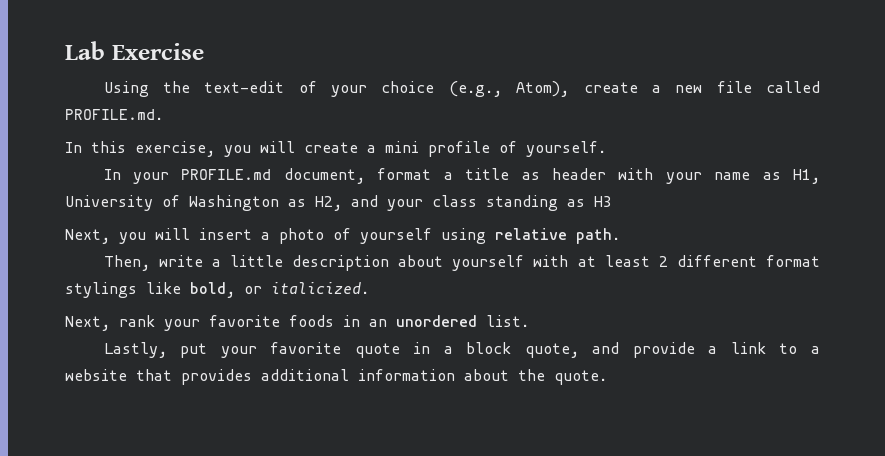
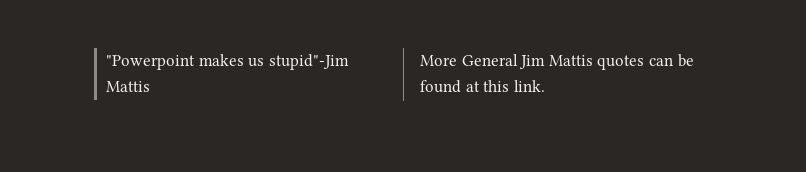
- Lab Exercise
- Using the text-edit of your choice (e.g., Atom), create a new file called PROFILE.md.
- In this exercise, you will create a mini profile of yourself.
- In your PROFILE.md document, format a title as header with your name as H1, University of Washington as H2, and your class standing as H3
- Next, you will insert a photo of yourself using relative path.
- Then, write a little description about yourself with at least 2 different format stylings like bold, or italicized.
- Next, rank your favorite foods in an unordered list.
- Lastly, put your favorite quote in a block quote, and provide a link to a website that provides additional information about the quote.
+ "Powerpoint makes us stupid"-Jim Mattis
+ More General Jim Mattis quotes can be found at this link.

